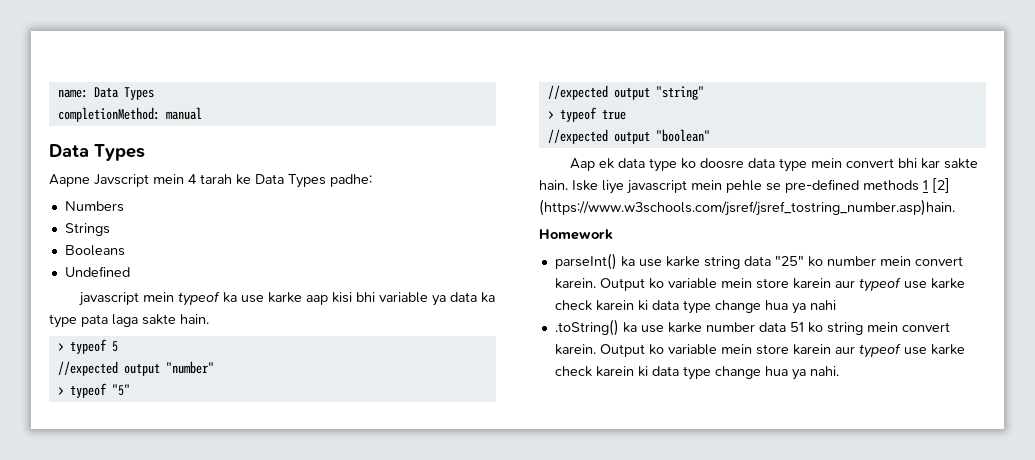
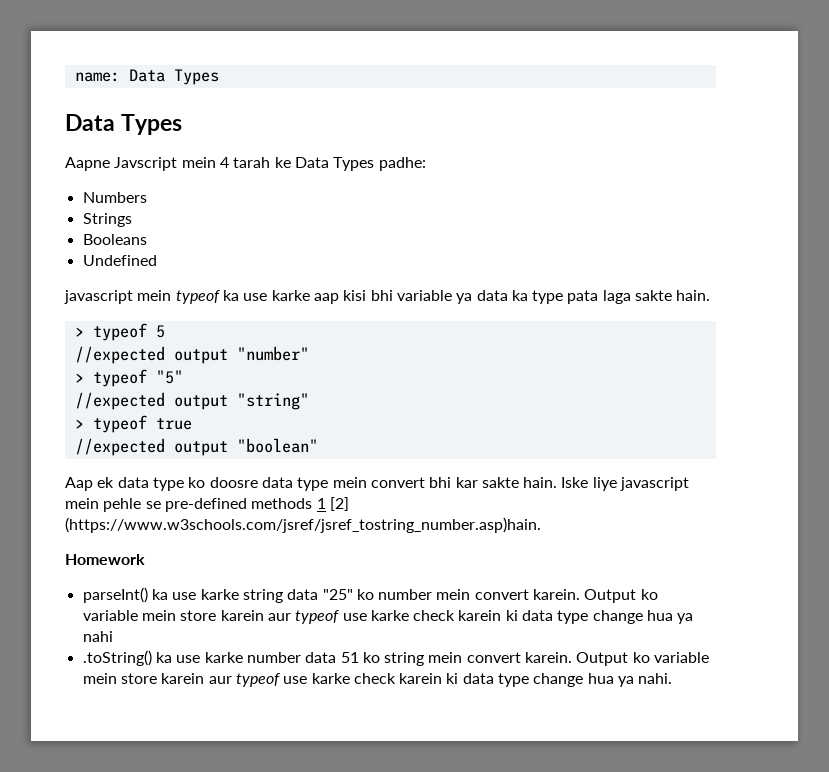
- completionMethod: manual

